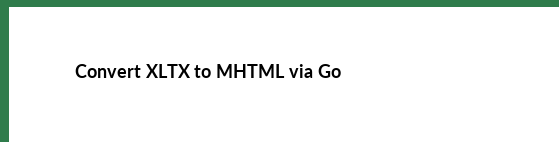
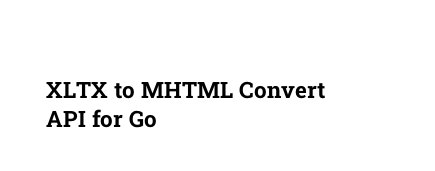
- Convert XLTX to MHTML via Go
+ XLTX to MHTML Convert API for Go

